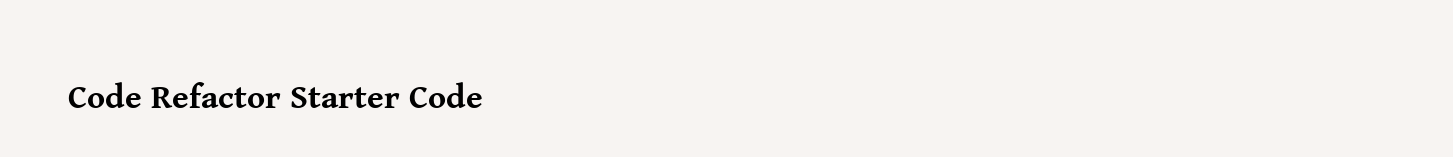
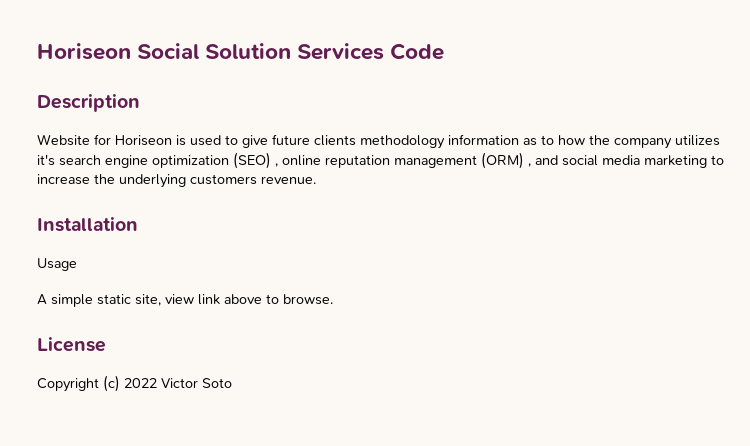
- Code Refactor Starter Code
+ Horiseon Social Solution Services Code
+ Description
+ Website for Horiseon is used to give future clients methodology information as to how the company utilizes it's search engine optimization (SEO) , online reputation management (ORM) , and social media marketing to increase the underlying customers revenue.
+ Installation
+ Usage
+ A simple static site, view link above to browse.
+ License
+ Copyright (c) 2022 Victor Soto

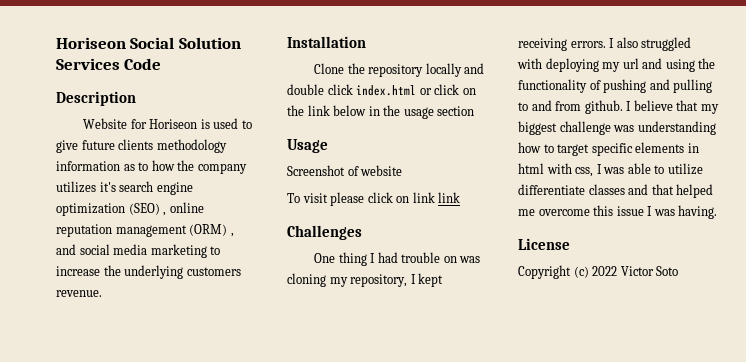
+ Clone the repository locally and double click index.html or click on the link below in the usage section
  Usage
- A simple static site, view link above to browse.
+ Screenshot of website
+ To visit please click on link link
+ Challenges
+ One thing I had trouble on was cloning my repository, I kept receiving errors. I also struggled with deploying my url and using the functionality of pushing and pulling to and from github. I believe that my biggest challenge was understanding how to target specific elements in html with css, I was able to utilize differentiate classes and that helped me overcome this issue I was having.

